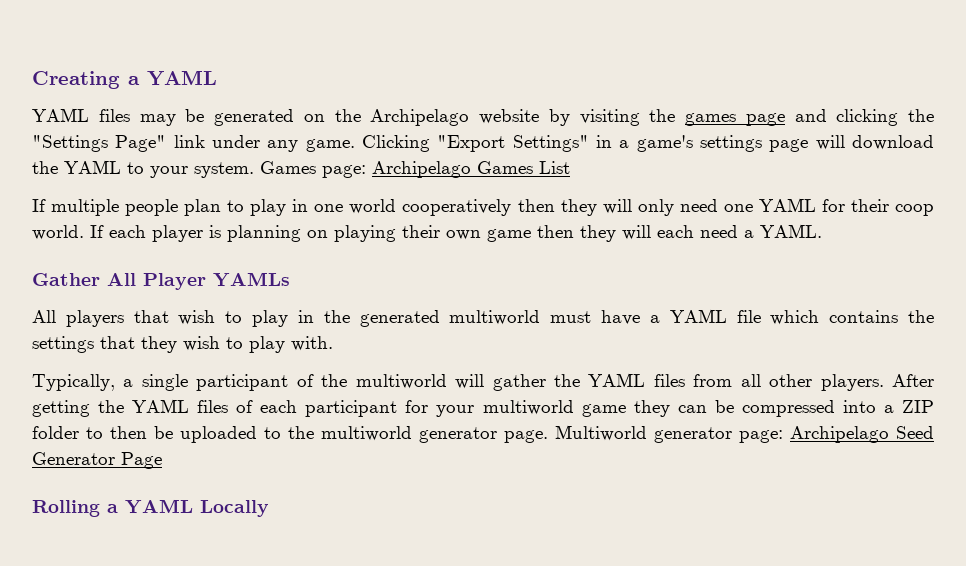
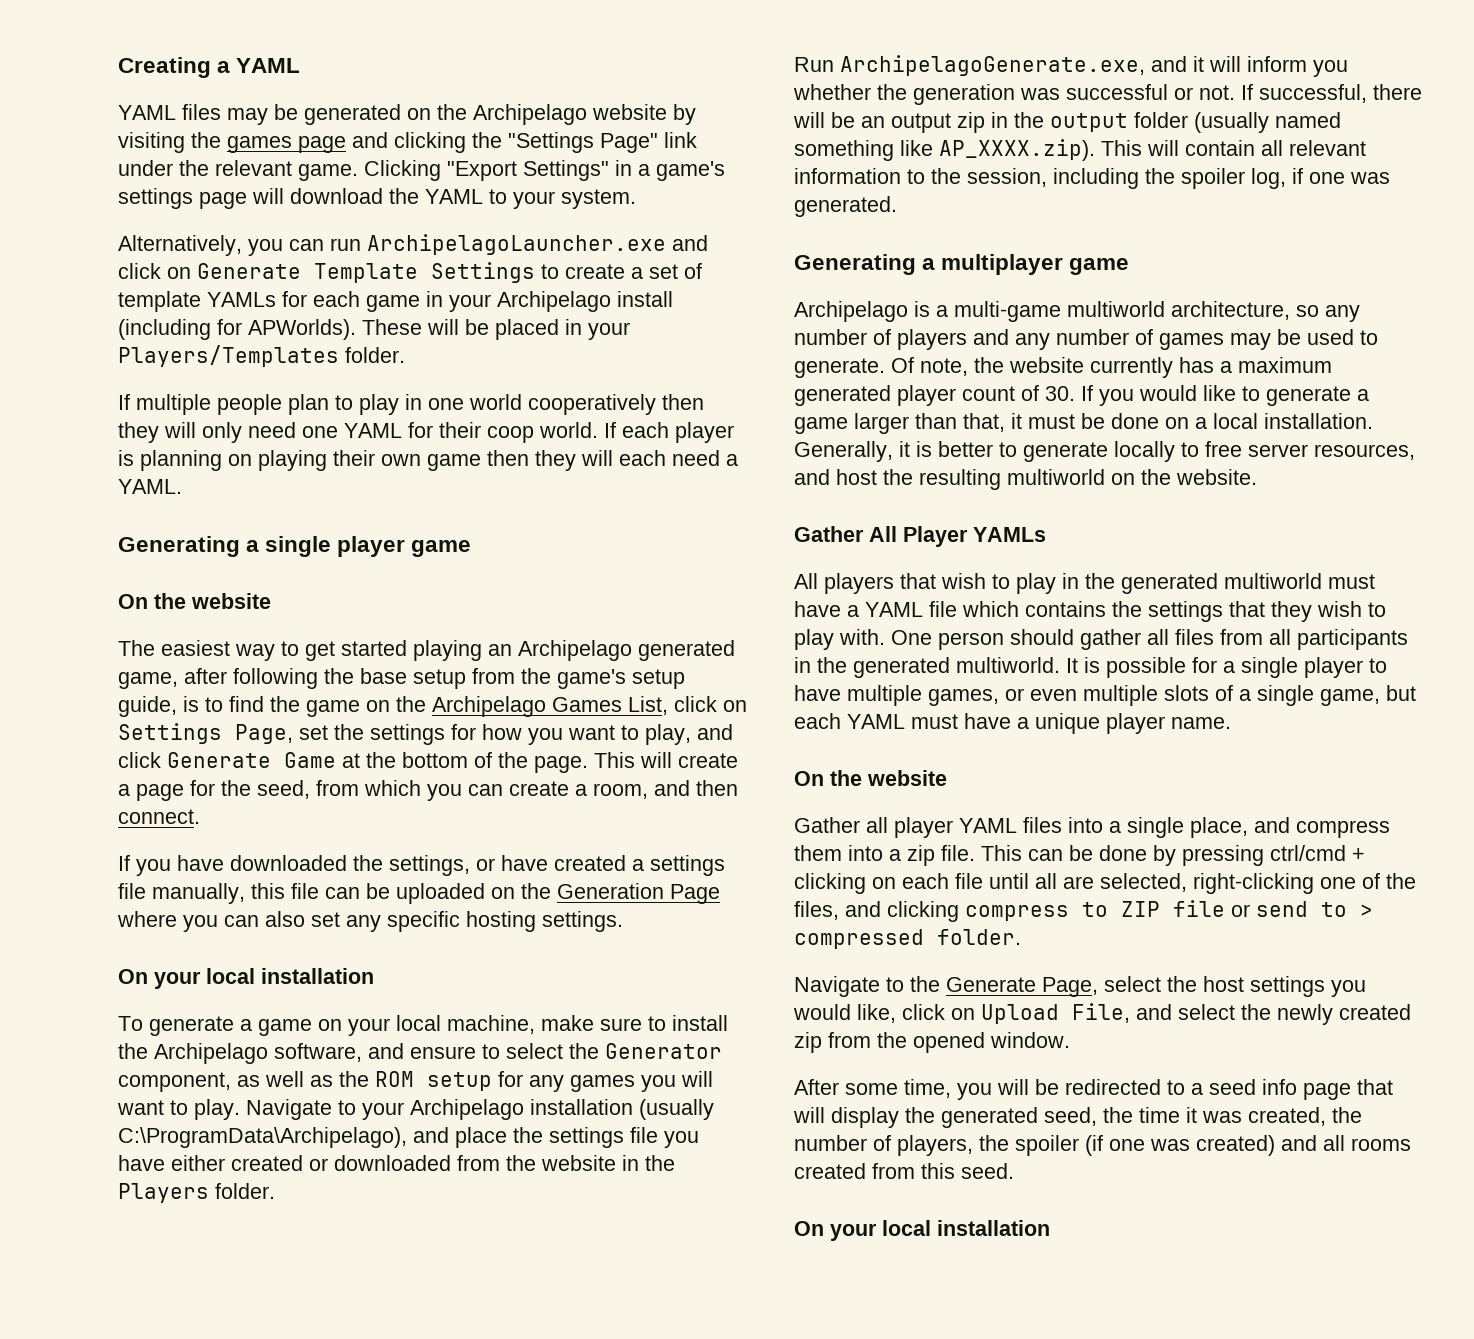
- YAML files may be generated on the Archipelago website by visiting the games page and clicking the "Settings Page" link under any game.
+ YAML files may be generated on the Archipelago website by visiting the games page and clicking the "Settings Page" link under the relevant game.
- Clicking "Export Settings" in a game's settings page will download the YAML to your system. Games page: Archipelago Games List
+ Clicking "Export Settings" in a game's settings page will download the YAML to your system.
+ Alternatively, you can run ArchipelagoLauncher.exe and click on Generate Template Settings to create a set of template YAMLs for each game in your Archipelago install (including for APWorlds). These will be placed in your Players/Templates folder.
+ Generating a single player game
+ On the website
+ The easiest way to get started playing an Archipelago generated game, after following the base setup from the game's setup guide, is to find the game on the Archipelago Games List, click on Settings Page, set the settings for how you want to play, and click Generate Game at the bottom of the page. This will create a page for the seed, from which you can create a room, and then connect.
+ If you have downloaded the settings, or have created a settings file manually, this file can be uploaded on the Generation Page where you can also set any specific hosting settings.
+ On your local installation
+ To generate a game on your local machine, make sure to install the Archipelago software, and ensure to select the Generator component, as well as the ROM setup for any games you will want to play. Navigate to your Archipelago installation (usually C:\ProgramData\Archipelago), and place the settings file you have either created or downloaded from the website in the Players folder.
+ Run ArchipelagoGenerate.exe, and it will inform you whether the generation was successful or not. If successful, there will be an output zip in the output folder (usually named something like AP_XXXX.zip). This will contain all relevant information to the session, including the spoiler log, if one was generated.
+ Generating a multiplayer game
+ Archipelago is a multi-game multiworld architecture, so any number of players and any number of games may be used to generate. Of note, the website currently has a maximum generated player count of 30. If you would like to generate a game larger than that, it must be done on a local installation. Generally, it is better to generate locally to free server resources, and host the resulting multiworld on the website.
- All players that wish to play in the generated multiworld must have a YAML file which contains the settings that they wish to play with.
- Typically, a single participant of the multiworld will gather the YAML files from all other players. After getting the YAML files of each participant for your multiworld game they can be compressed into a ZIP folder to then be uploaded to the multiworld generator page. Multiworld generator page: Archipelago Seed Generator Page
- Rolling a YAML Locally
+ All players that wish to play in the generated multiworld must have a YAML file which contains the settings that they wish to play with. One person should gather all files from all participants in the generated multiworld. It is possible for a single player to have multiple games, or even multiple slots of a single game, but each YAML must have a unique player name.
+ On the website
+ Gather all player YAML files into a single place, and compress them into a zip file. This can be done by pressing ctrl/cmd + clicking on each file until all are selected, right-clicking one of the files, and clicking compress to ZIP file or send to > compressed folder.
+ Navigate to the Generate Page, select the host settings you would like, click on Upload File, and select the newly created zip from the opened window.
+ After some time, you will be redirected to a seed info page that will display the generated seed, the time it was created, the number of players, the spoiler (if one was created) and all rooms created from this seed.
+ On your local installation

